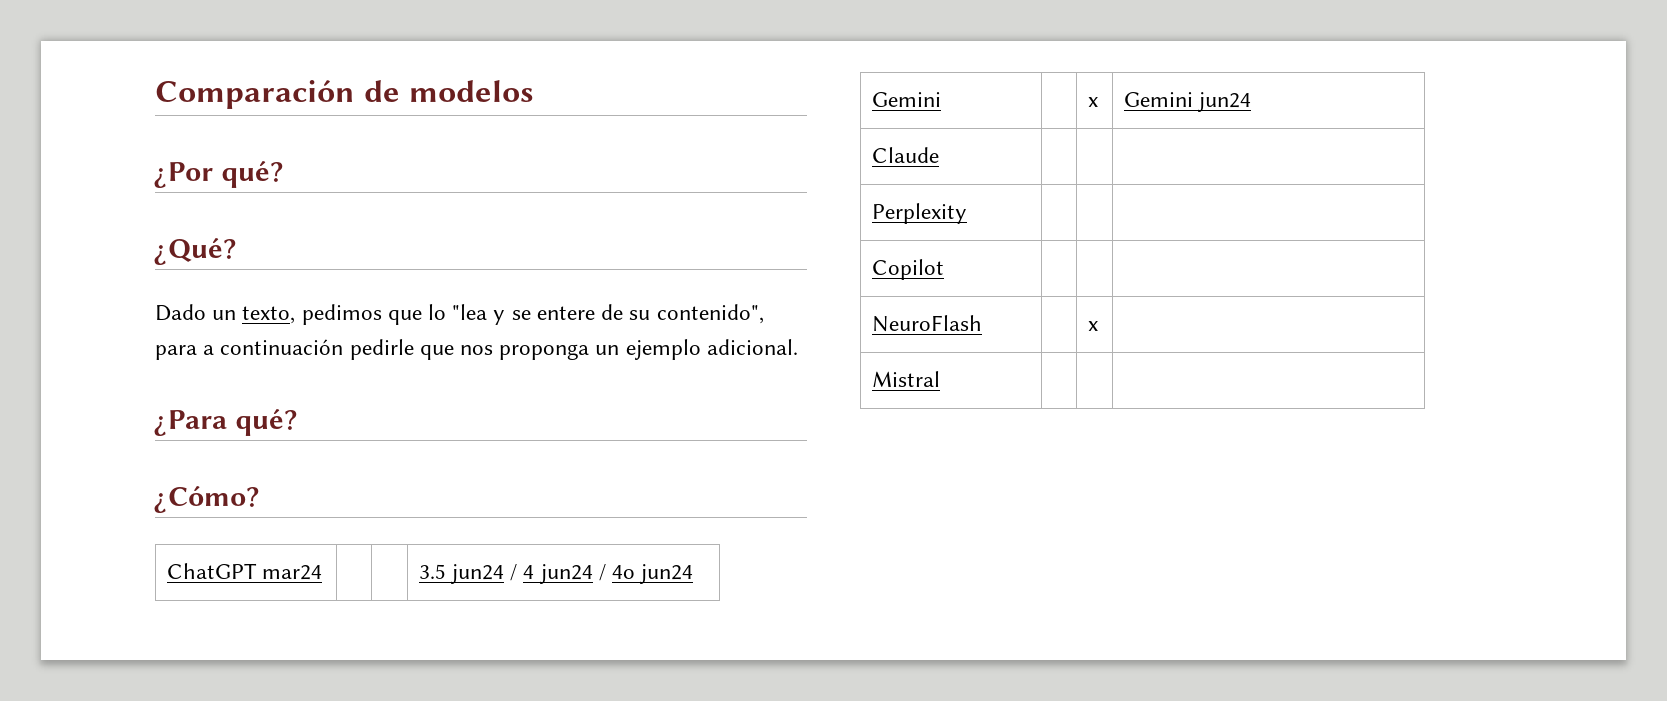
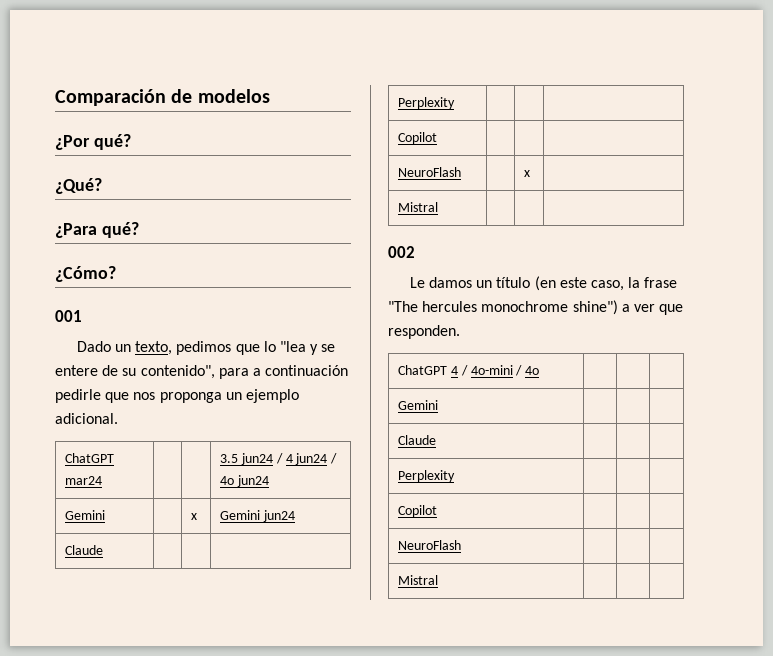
+ ¿Para qué?
+ ¿Cómo?
+ 001
- ¿Para qué?
- ¿Cómo?
+ 002
+ Le damos un título (en este caso, la frase "The hercules monochrome shine") a ver que responden.
+ ChatGPT 4 / 4o-mini / 4o | | |
+ Gemini | | |
+ Claude | | |
+ Perplexity | | |
+ Copilot | | |
+ NeuroFlash | | |
+ Mistral | | |

